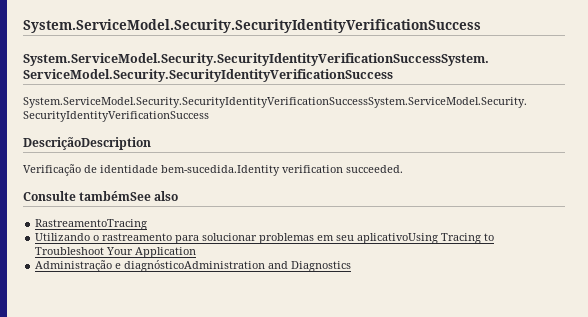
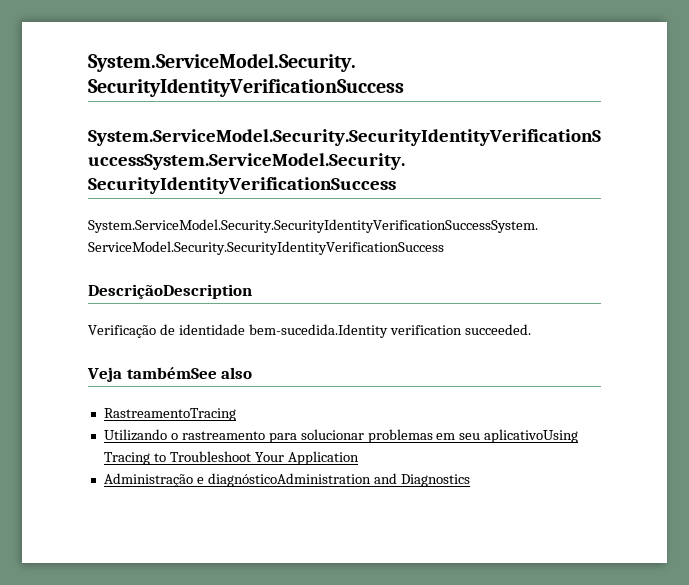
- Consulte tambémSee also
+ Veja tambémSee also

